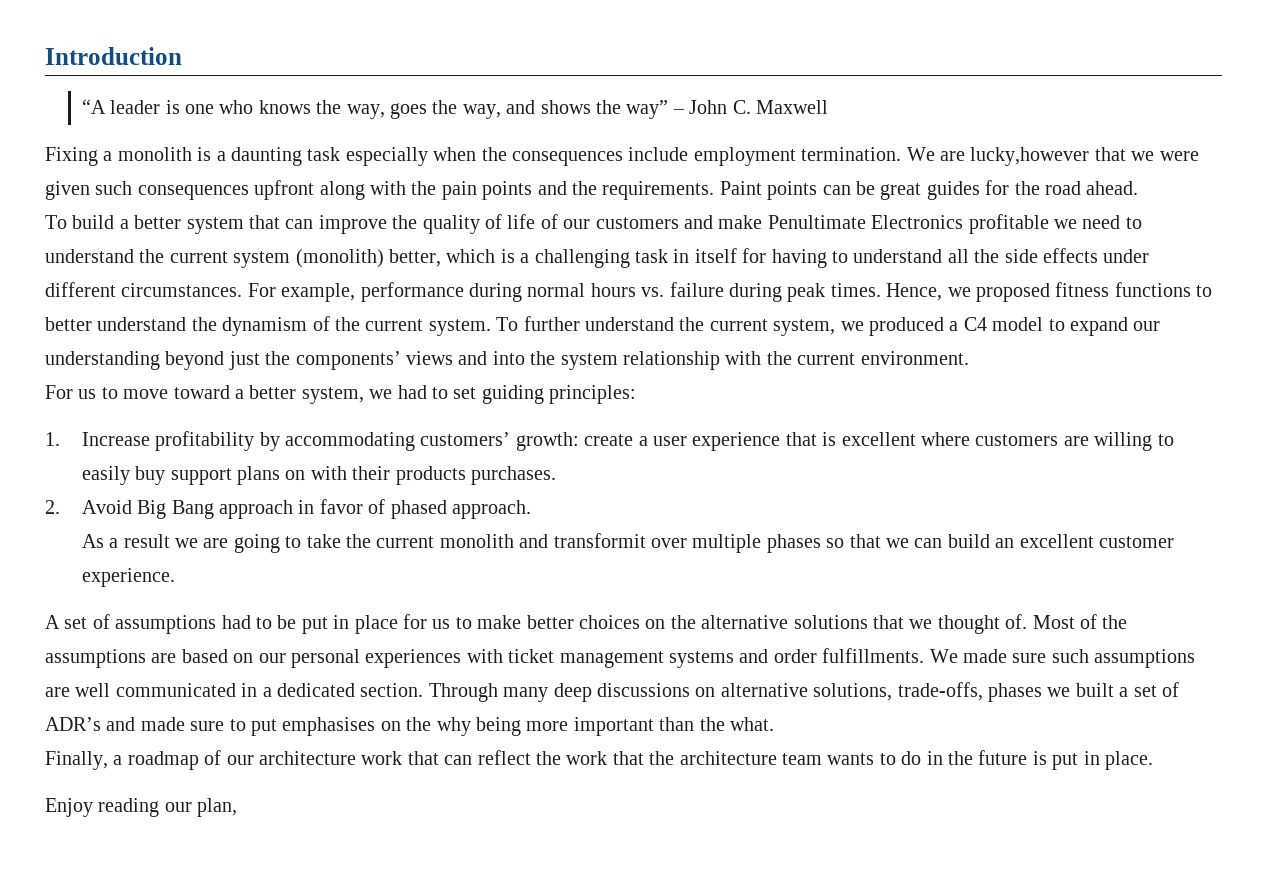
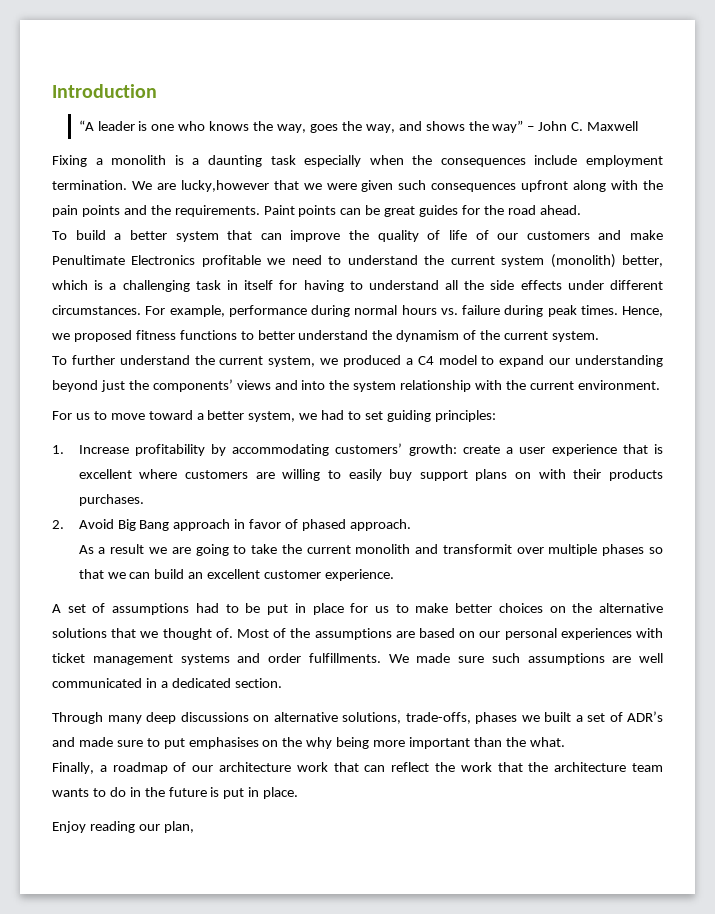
- Hence, we proposed fitness functions to better understand the dynamism of the current system. To further understand the current system, we produced a C4 model to expand our understanding beyond just the components’ views and into the system relationship with the current environment.
+ Hence, we proposed fitness functions to better understand the dynamism of the current system.
+ To further understand the current system, we produced a C4 model to expand our understanding beyond just the components’ views and into the system relationship with the current environment.
- We made sure such assumptions are well communicated in a dedicated section. Through many deep discussions on alternative solutions, trade-offs, phases we built a set of ADR’s and made sure to put emphasises on the why being more important than the what.
+ We made sure such assumptions are well communicated in a dedicated section.
+ Through many deep discussions on alternative solutions, trade-offs, phases we built a set of ADR’s and made sure to put emphasises on the why being more important than the what.

